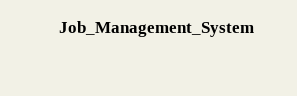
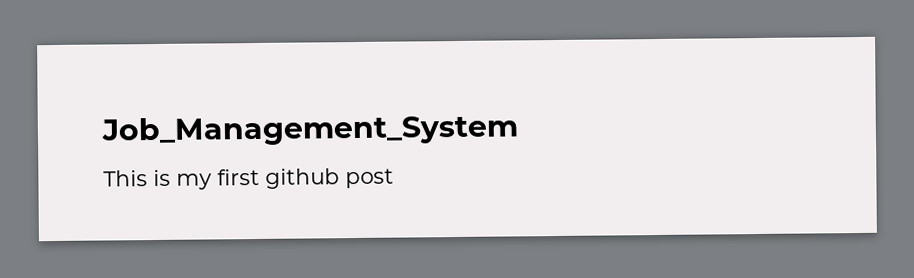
+ This is my first github post

